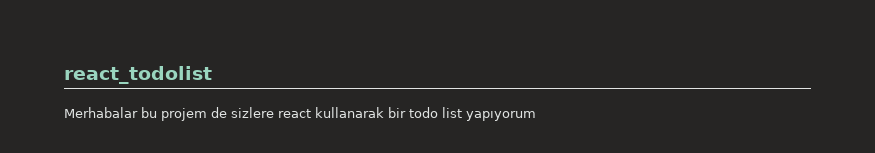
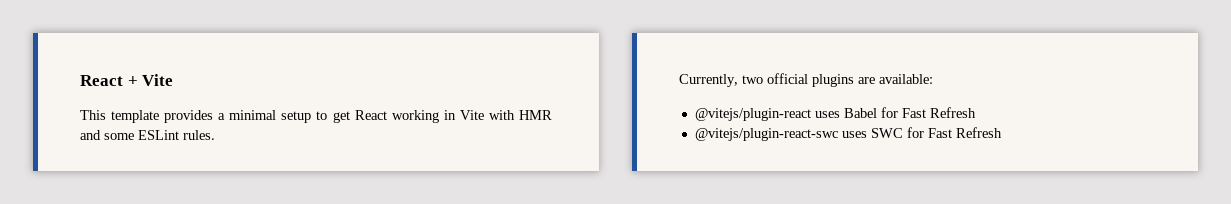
- react_todolist
- Merhabalar bu projem de sizlere react kullanarak bir todo list yapıyorum
+ React + Vite
+ This template provides a minimal setup to get React working in Vite with HMR and some ESLint rules.
+ Currently, two official plugins are available:
+ @vitejs/plugin-react uses Babel for Fast Refresh
+ @vitejs/plugin-react-swc uses SWC for Fast Refresh

